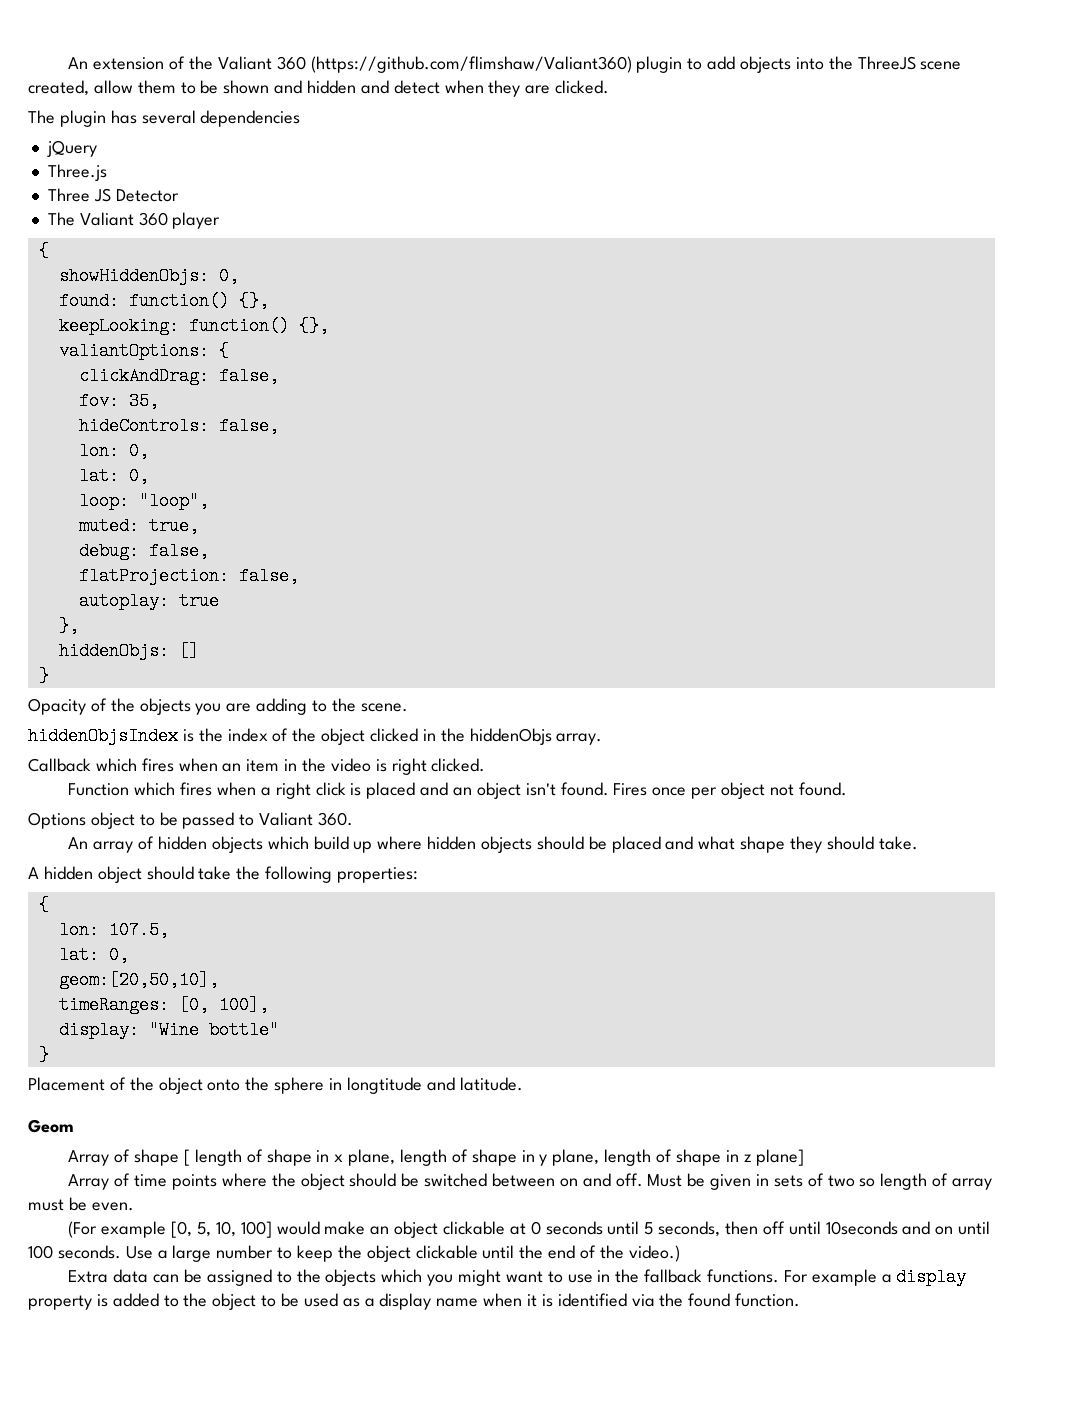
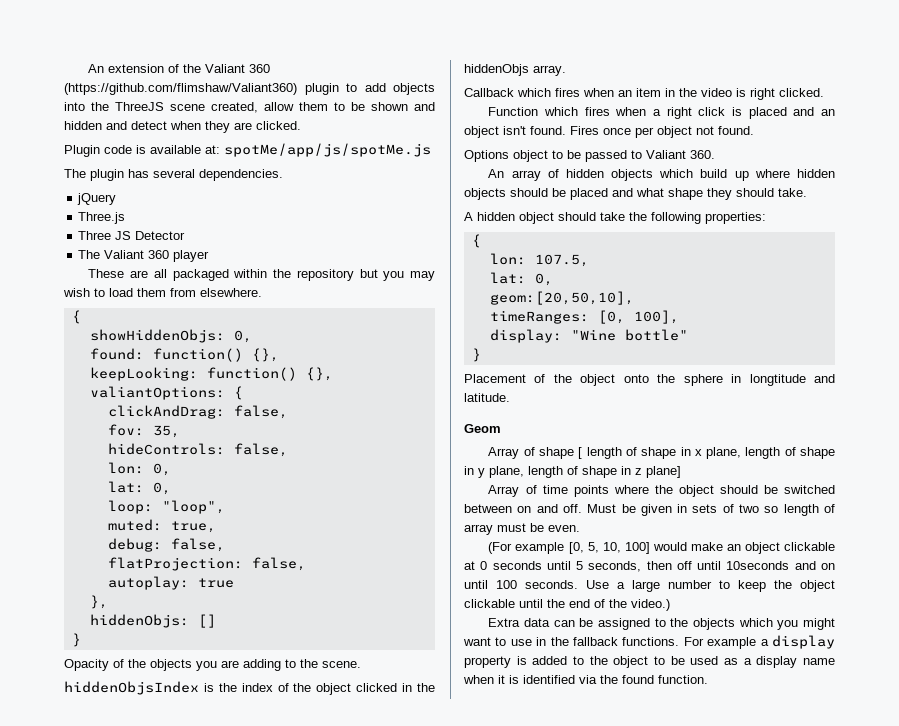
+ Plugin code is available at: spotMe/app/js/spotMe.js
- The plugin has several dependencies
+ The plugin has several dependencies.
+ These are all packaged within the repository but you may wish to load them from elsewhere.

